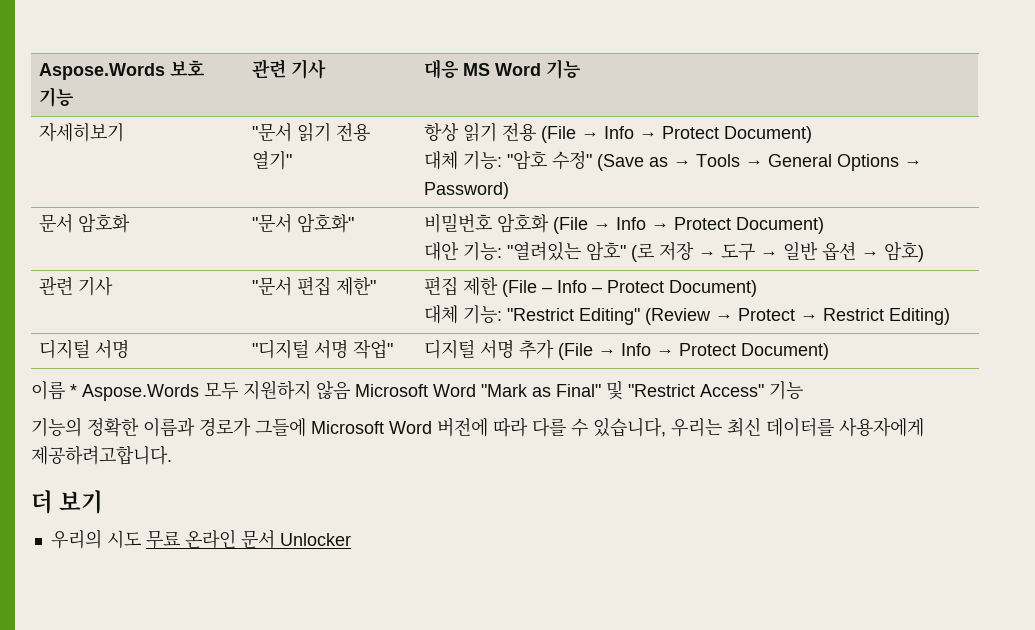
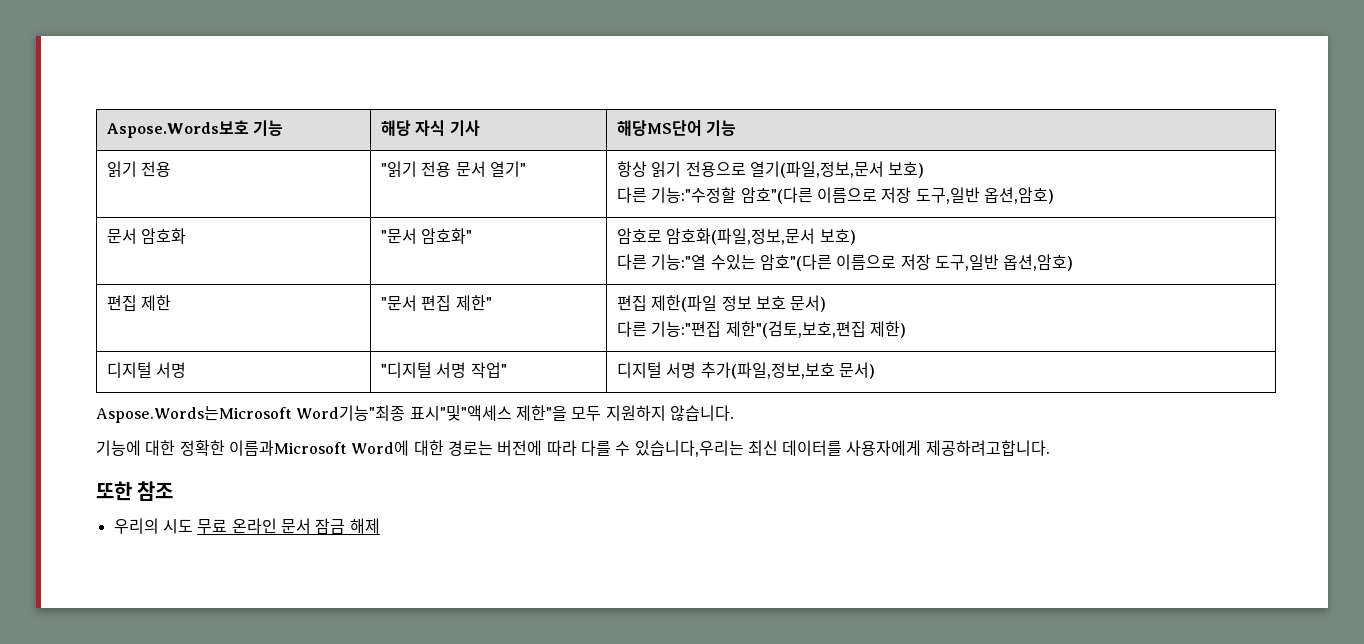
- Aspose.Words 보호 기능 | 관련 기사 | 대응 MS Word 기능
- 자세히보기 | "문서 읽기 전용 열기" | 항상 읽기 전용 (File → Info → Protect Document)
- 대체 기능: "암호 수정" (Save as → Tools → General Options → Password)
- 문서 암호화 | "문서 암호화" | 비밀번호 암호화 (File → Info → Protect Document)
- 대안 기능: "열려있는 암호" (로 저장 → 도구 → 일반 옵션 → 암호)
- 관련 기사 | "문서 편집 제한" | 편집 제한 (File – Info – Protect Document)
- 대체 기능: "Restrict Editing" (Review → Protect → Restrict Editing)
+ Aspose.Words보호 기능 | 해당 자식 기사 | 해당MS단어 기능
+ 읽기 전용 | "읽기 전용 문서 열기" | 항상 읽기 전용으로 열기(파일,정보,문서 보호)
+ 다른 기능:"수정할 암호"(다른 이름으로 저장 도구,일반 옵션,암호)
+ 문서 암호화 | "문서 암호화" | 암호로 암호화(파일,정보,문서 보호)
+ 다른 기능:"열 수있는 암호"(다른 이름으로 저장 도구,일반 옵션,암호)
+ 편집 제한 | "문서 편집 제한" | 편집 제한(파일 정보 보호 문서)
+ 다른 기능:"편집 제한"(검토,보호,편집 제한)
- 디지털 서명 | "디지털 서명 작업" | 디지털 서명 추가 (File → Info → Protect Document)
- 이름 * Aspose.Words 모두 지원하지 않음 Microsoft Word "Mark as Final" 및 "Restrict Access" 기능
- 기능의 정확한 이름과 경로가 그들에 Microsoft Word 버전에 따라 다를 수 있습니다, 우리는 최신 데이터를 사용자에게 제공하려고합니다.
+ 디지털 서명 | "디지털 서명 작업" | 디지털 서명 추가(파일,정보,보호 문서)
+ Aspose.Words는Microsoft Word기능"최종 표시"및"액세스 제한"을 모두 지원하지 않습니다.
+ 기능에 대한 정확한 이름과Microsoft Word에 대한 경로는 버전에 따라 다를 수 있습니다,우리는 최신 데이터를 사용자에게 제공하려고합니다.
- 더 보기
+ 또한 참조
- 우리의 시도 무료 온라인 문서 Unlocker
+ 우리의 시도 무료 온라인 문서 잠금 해제

